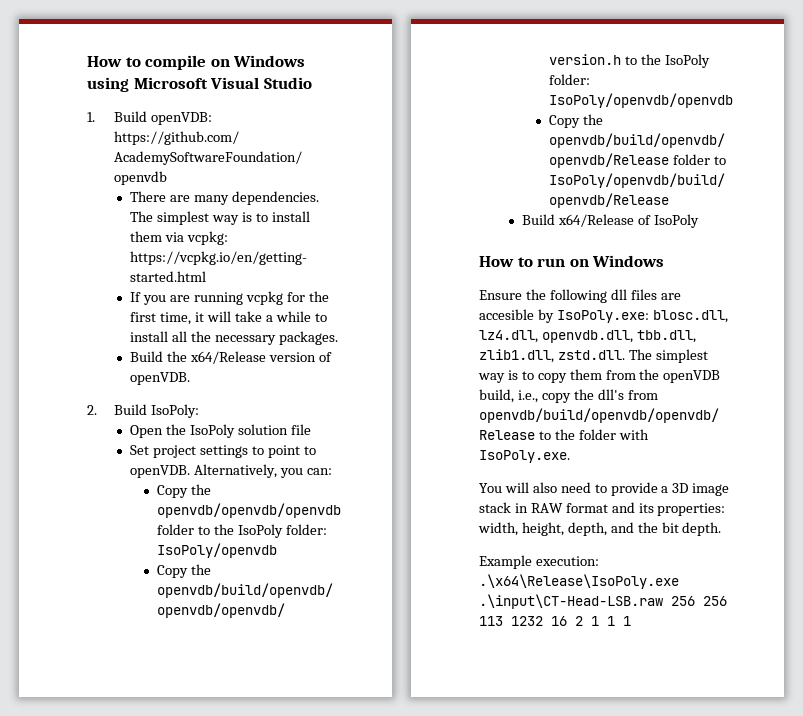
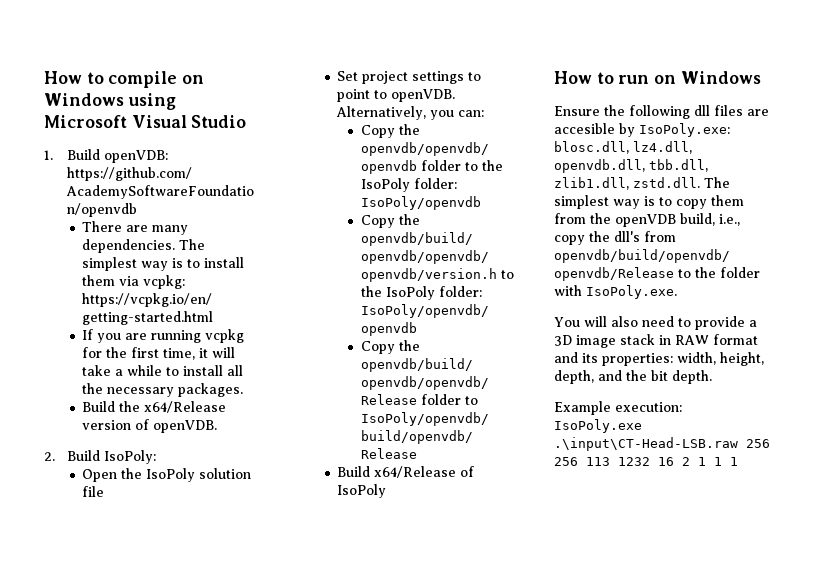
- Example execution: .\x64\Release\IsoPoly.exe .\input\CT-Head-LSB.raw 256 256 113 1232 16 2 1 1 1
+ Example execution: IsoPoly.exe .\input\CT-Head-LSB.raw 256 256 113 1232 16 2 1 1 1

